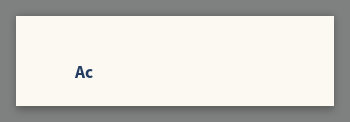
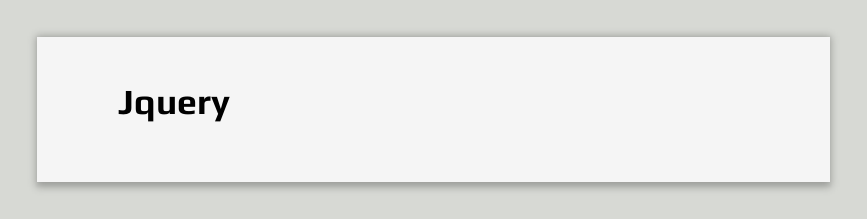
- Ac
+ Jquery

